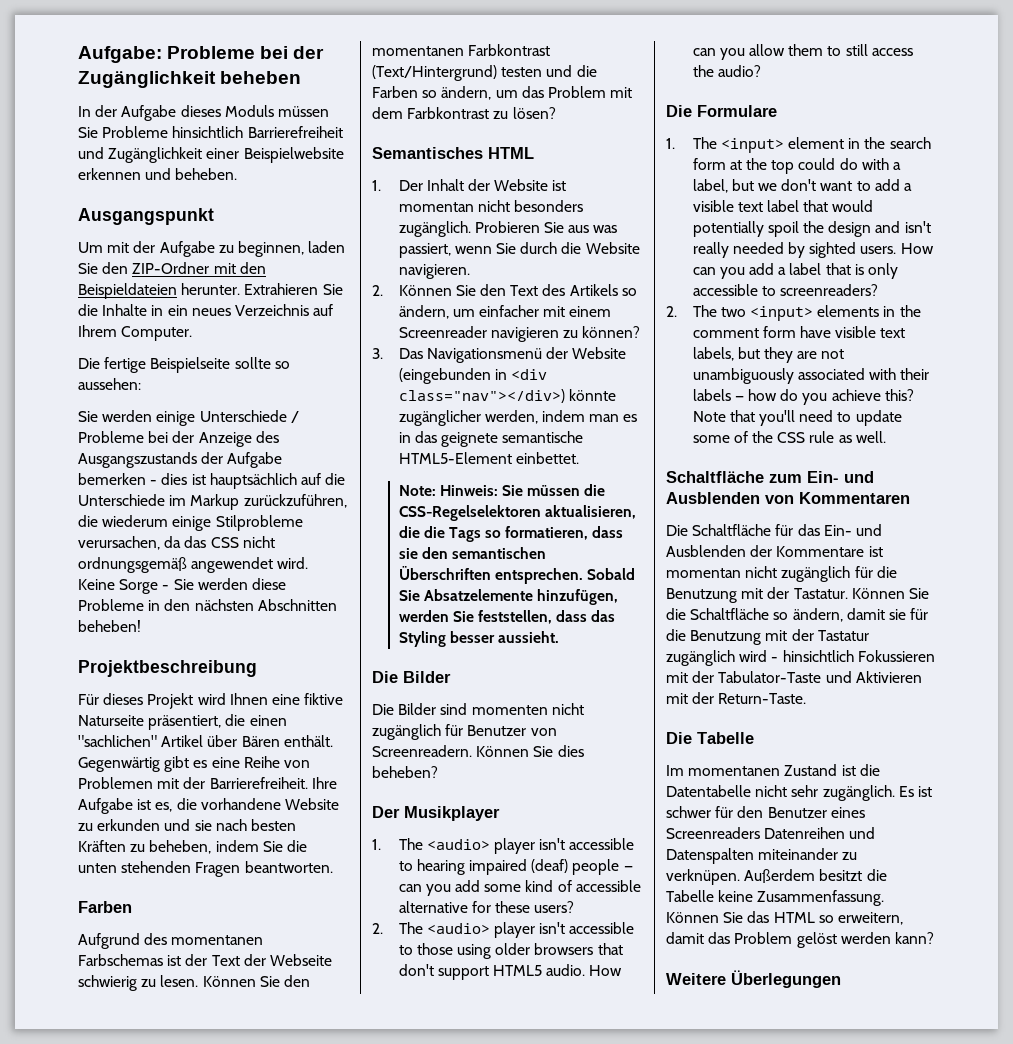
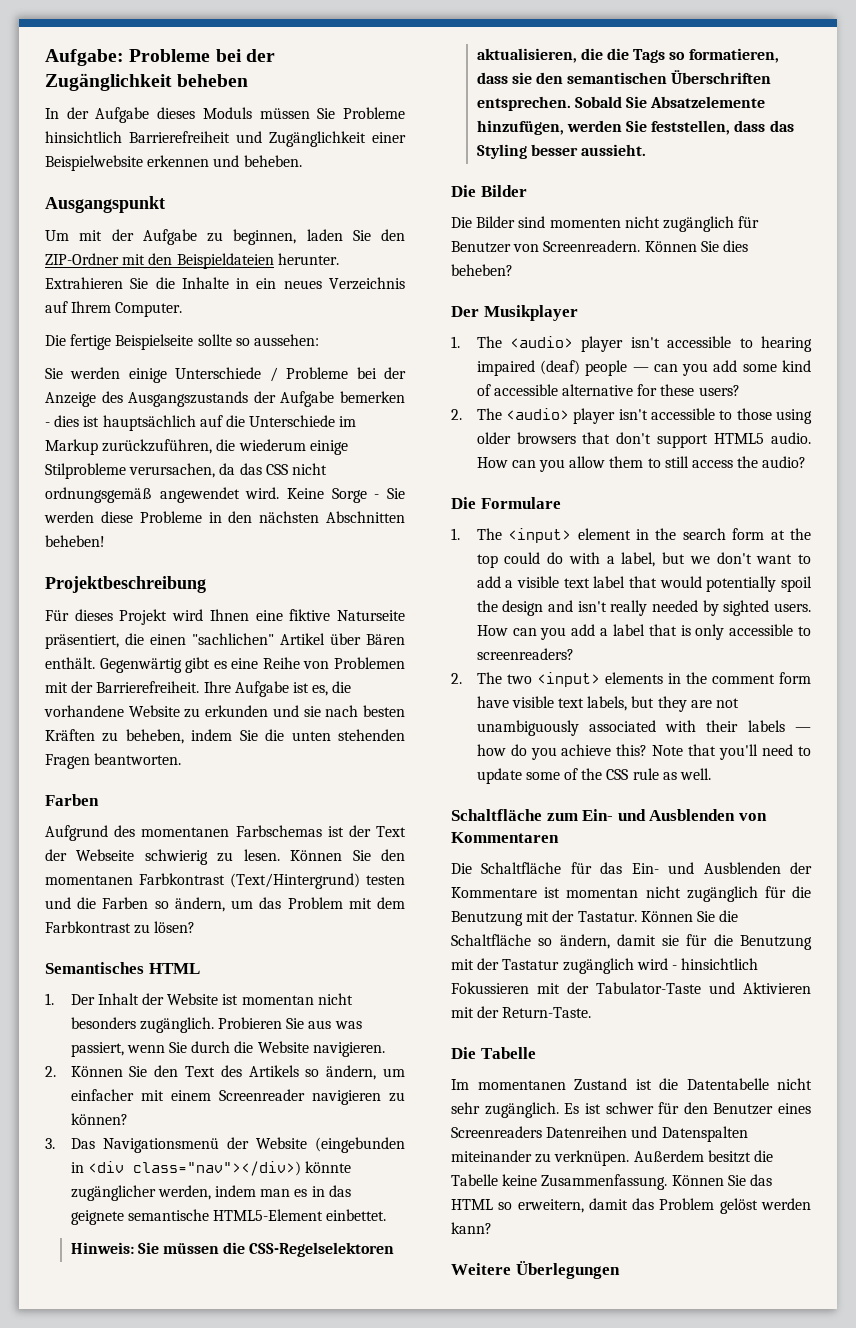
- Note: Hinweis: Sie müssen die CSS-Regelselektoren aktualisieren, die die Tags so formatieren, dass sie den semantischen Überschriften entsprechen.
+ Hinweis: Sie müssen die CSS-Regelselektoren aktualisieren, die die Tags so formatieren, dass sie den semantischen Überschriften entsprechen.

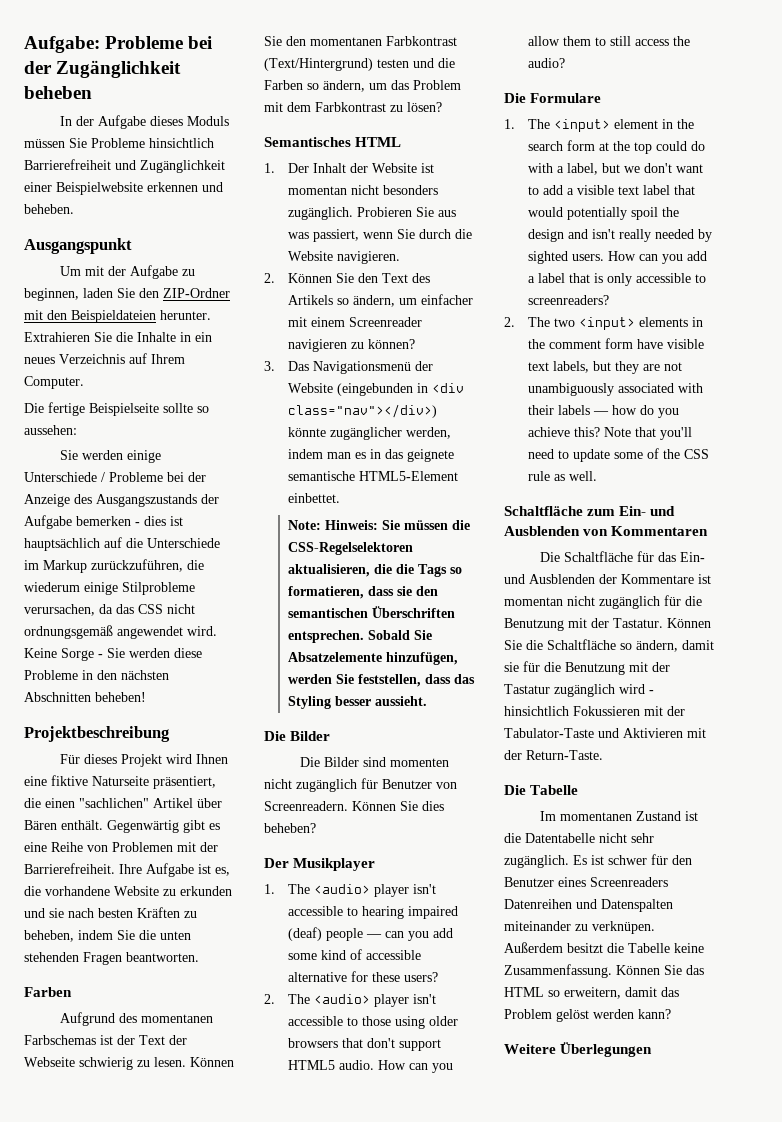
- Hinweis: Sie müssen die CSS-Regelselektoren aktualisieren, die die Tags so formatieren, dass sie den semantischen Überschriften entsprechen.
+ Note: Hinweis: Sie müssen die CSS-Regelselektoren aktualisieren, die die Tags so formatieren, dass sie den semantischen Überschriften entsprechen.

